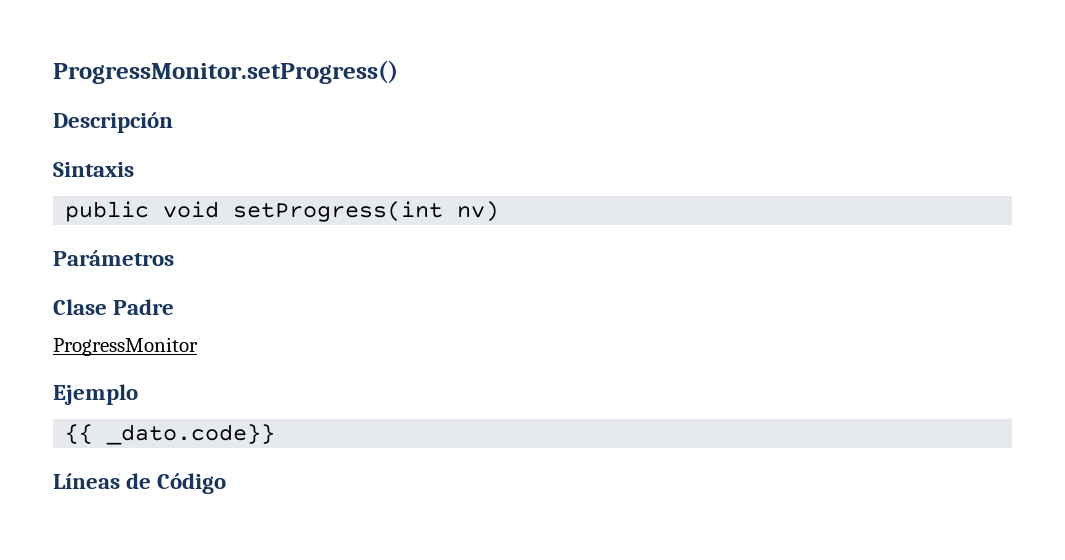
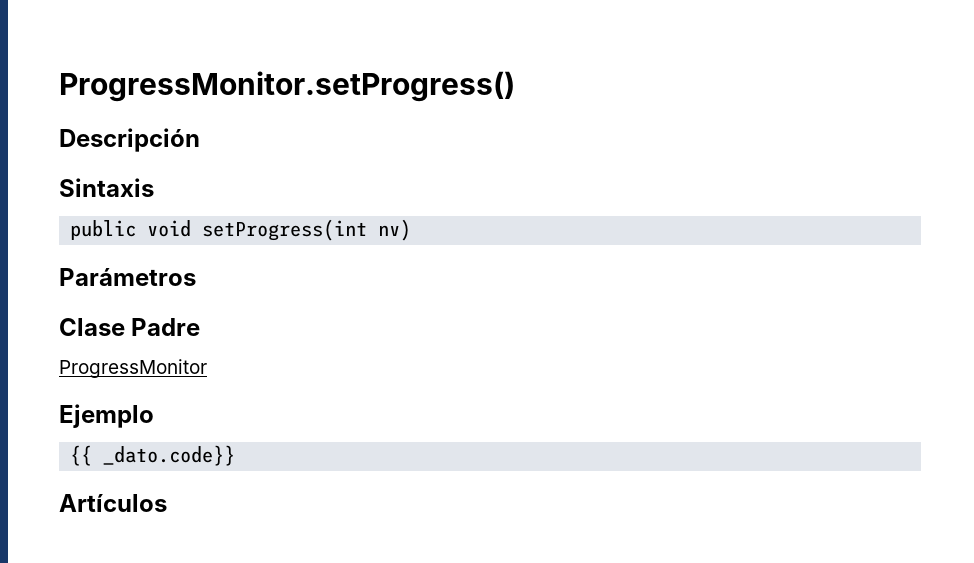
- Líneas de Código
+ Artículos

